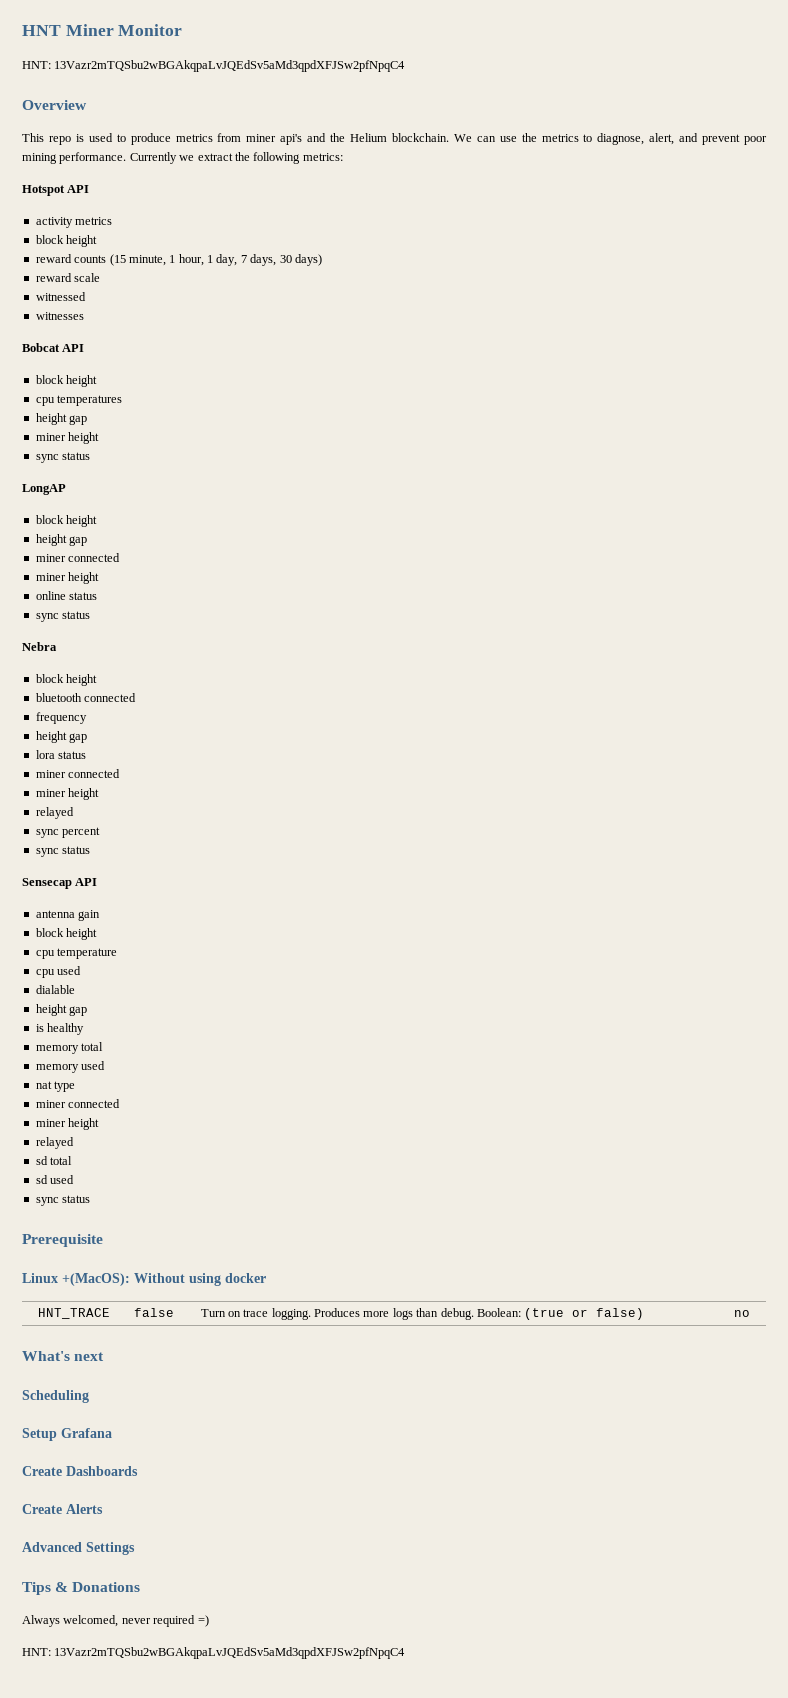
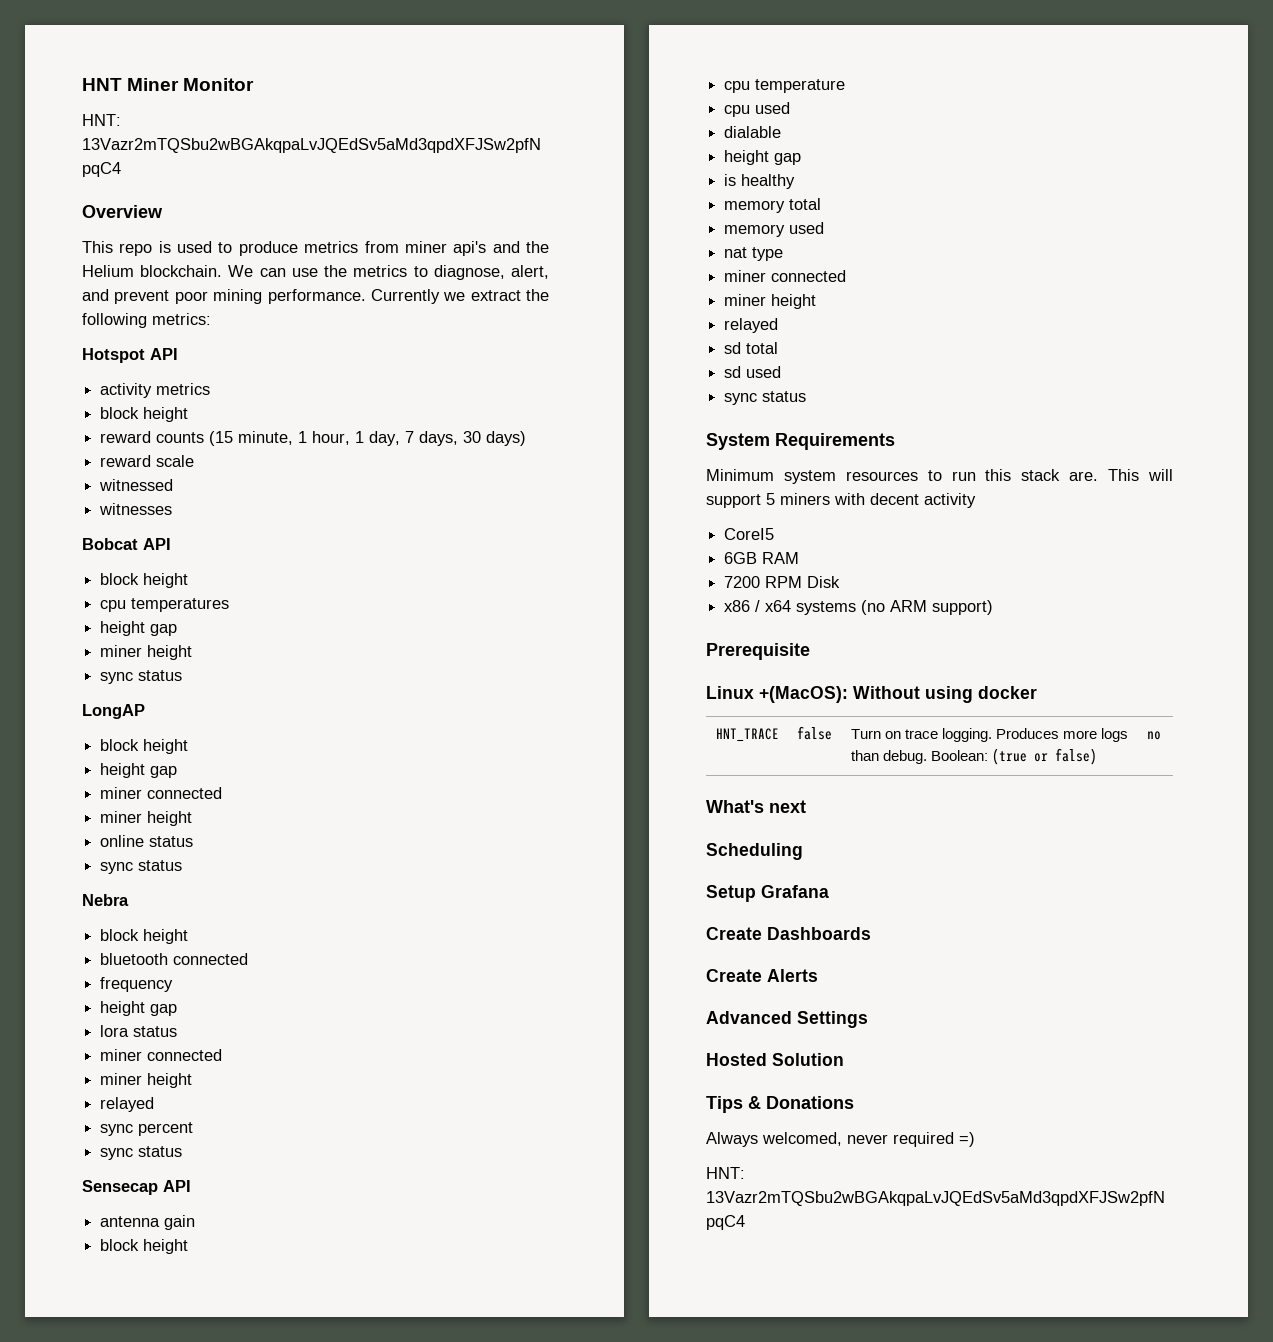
+ System Requirements
+ Minimum system resources to run this stack are. This will support 5 miners with decent activity
+ CoreI5
+ 6GB RAM
+ 7200 RPM Disk
+ x86 / x64 systems (no ARM support)
+ Hosted Solution

